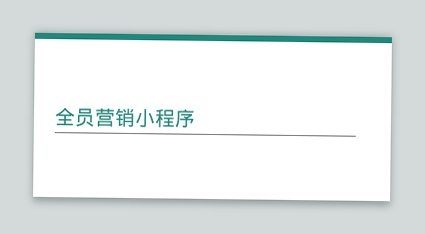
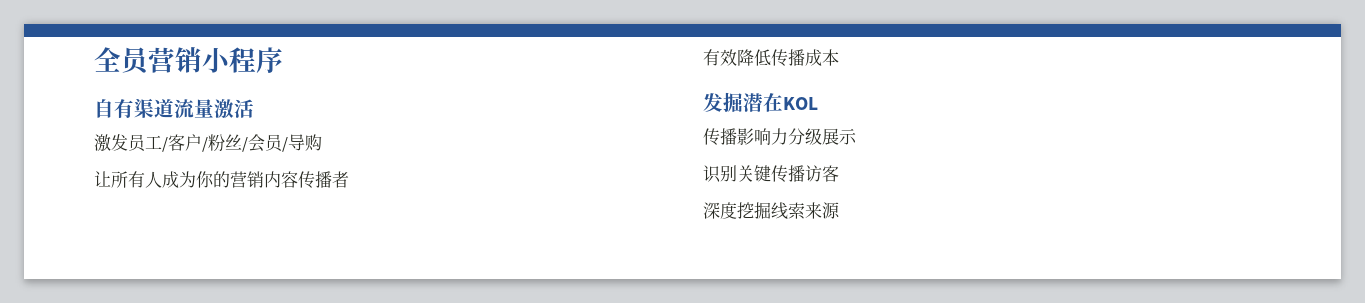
+ 自有渠道流量激活
+ 激发员工/客户/粉丝/会员/导购
+ 让所有人成为你的营销内容传播者
+ 有效降低传播成本
+ 发掘潜在KOL
+ 传播影响力分级展示
+ 识别关键传播访客
+ 深度挖掘线索来源

